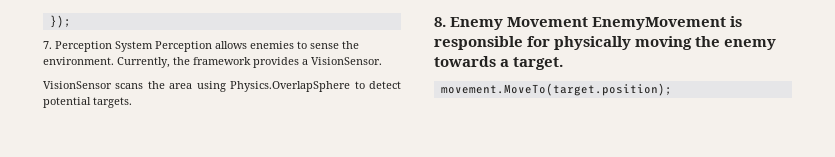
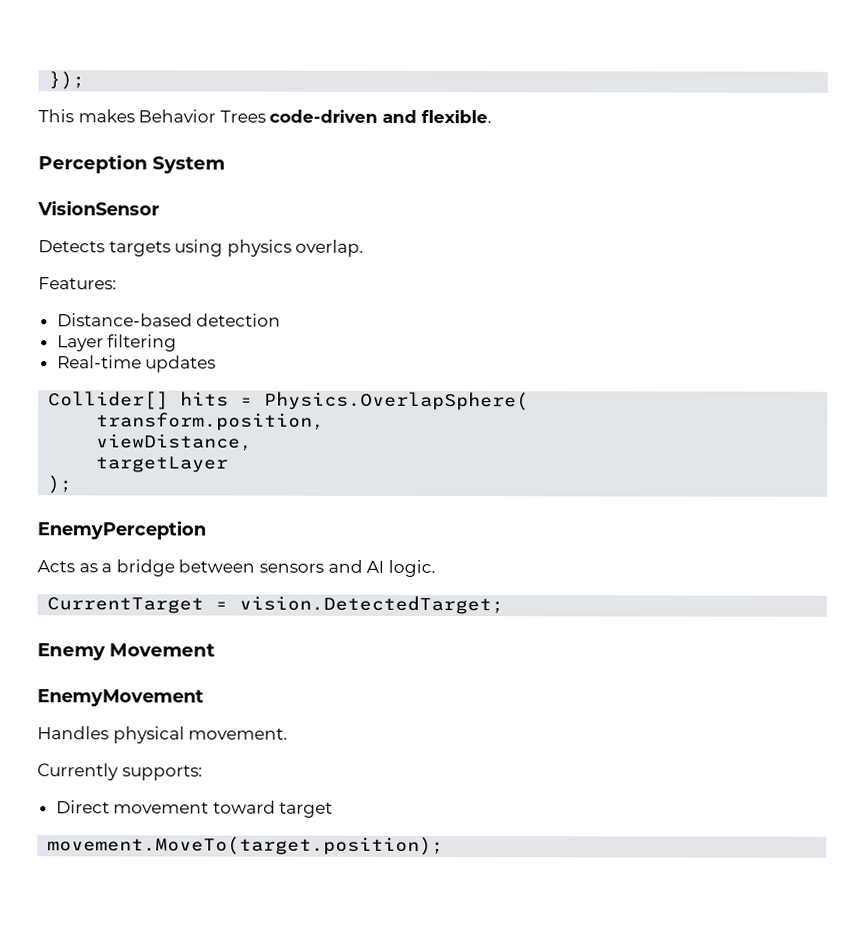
- 7. Perception System Perception allows enemies to sense the environment. Currently, the framework provides a VisionSensor.
- VisionSensor scans the area using Physics.OverlapSphere to detect potential targets.
- 8. Enemy Movement EnemyMovement is responsible for physically moving the enemy towards a target.
+ This makes Behavior Trees code-driven and flexible.
+ Perception System
+ VisionSensor
+ Detects targets using physics overlap.
+ Features:
+ Distance-based detection
+ Layer filtering
+ Real-time updates
+ Collider[] hits = Physics.OverlapSphere(
+ transform.position,
+ viewDistance,
+ targetLayer
+ );
+ EnemyPerception
+ Acts as a bridge between sensors and AI logic.
+ CurrentTarget = vision.DetectedTarget;
+ Enemy Movement
+ EnemyMovement
+ Handles physical movement.
+ Currently supports:
+ Direct movement toward target

